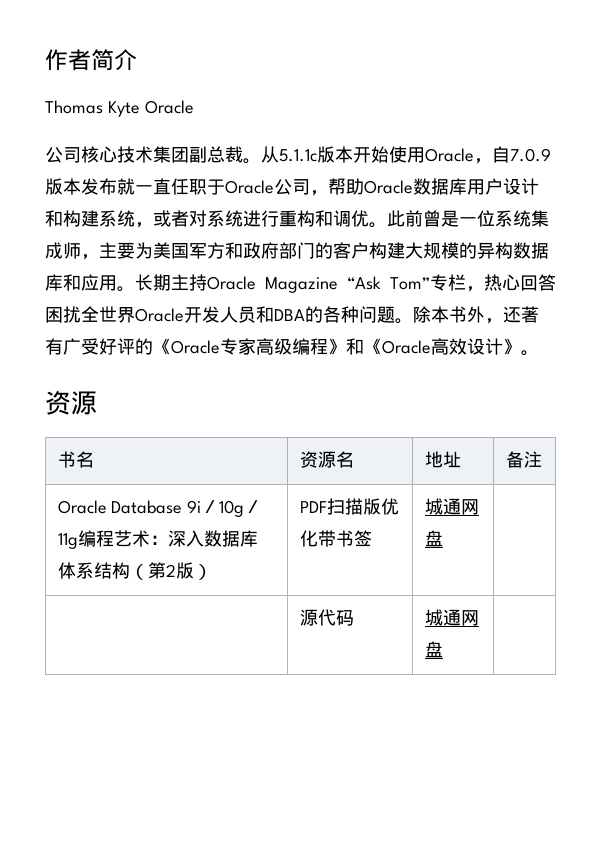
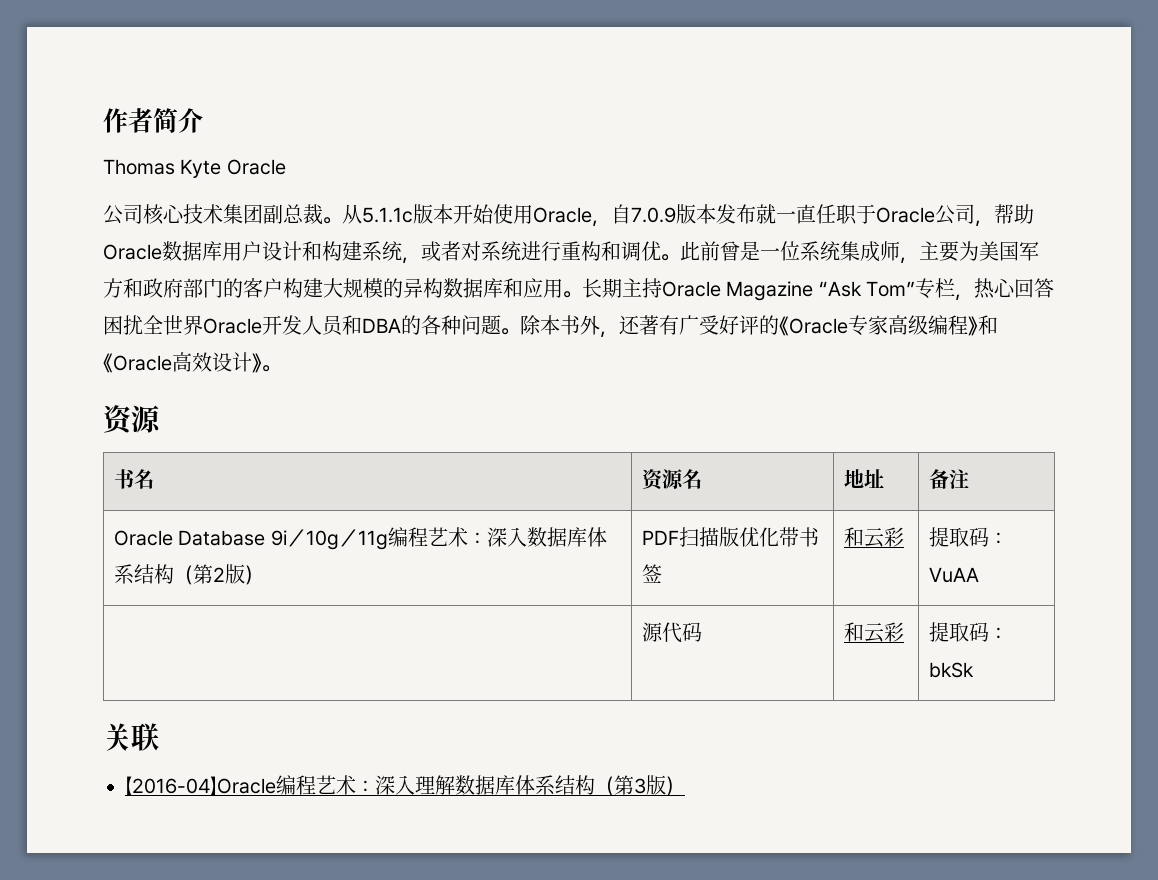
- Oracle Database 9i／10g／11g编程艺术：深入数据库体系结构（第2版） | PDF扫描版优化带书签 | 城通网盘 |
- | 源代码 | 城通网盘 |
+ Oracle Database 9i／10g／11g编程艺术：深入数据库体系结构（第2版） | PDF扫描版优化带书签 | 和云彩 | 提取码：VuAA
+ | 源代码 | 和云彩 | 提取码：bkSk
+ 关联
+ 【2016-04】Oracle编程艺术：深入理解数据库体系结构（第3版）

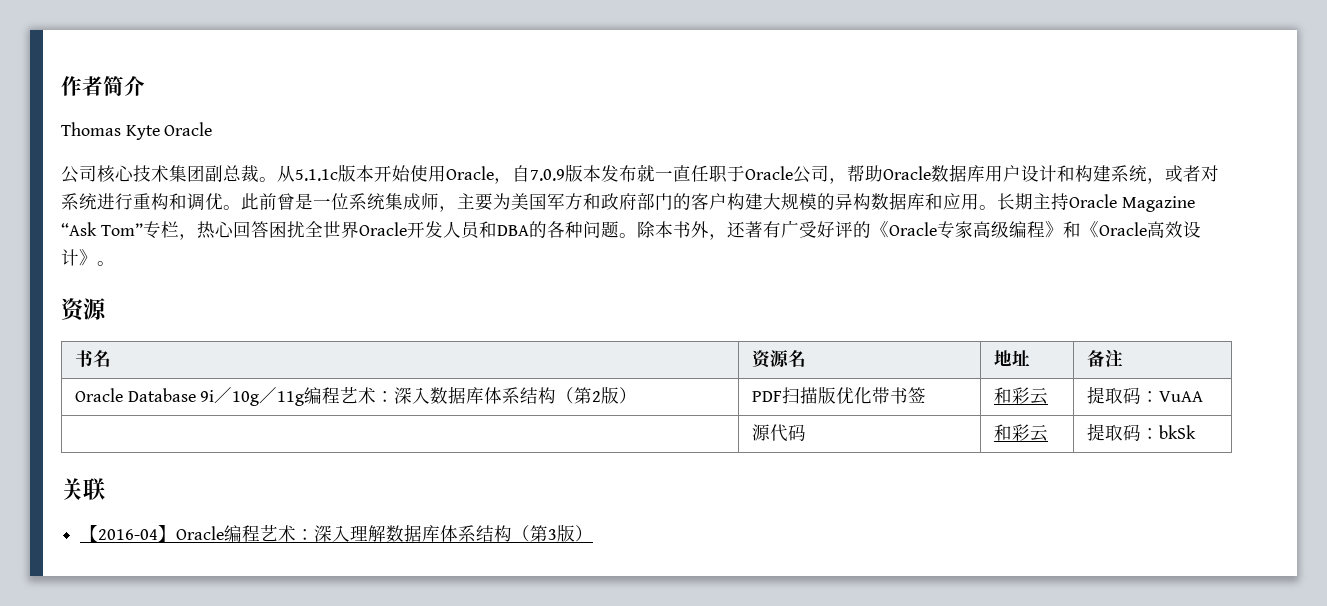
- Oracle Database 9i／10g／11g编程艺术：深入数据库体系结构（第2版） | PDF扫描版优化带书签 | 和云彩 | 提取码：VuAA
+ Oracle Database 9i／10g／11g编程艺术：深入数据库体系结构（第2版） | PDF扫描版优化带书签 | 和彩云 | 提取码：VuAA
- | 源代码 | 和云彩 | 提取码：bkSk
+ | 源代码 | 和彩云 | 提取码：bkSk

